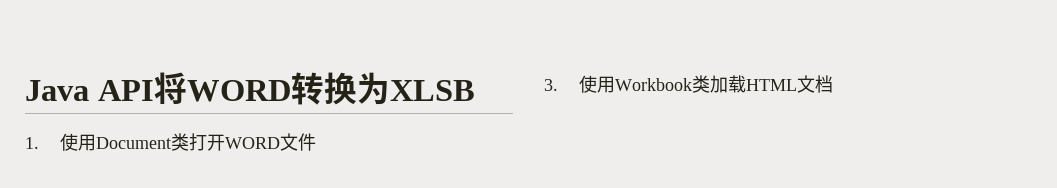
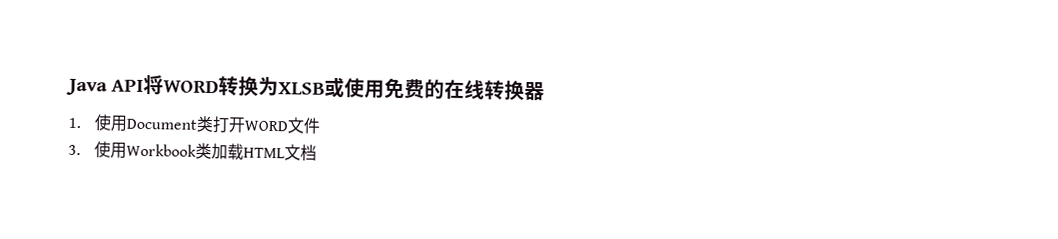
- Java API将WORD转换为XLSB
+ Java API将WORD转换为XLSB或使用免费的在线转换器

